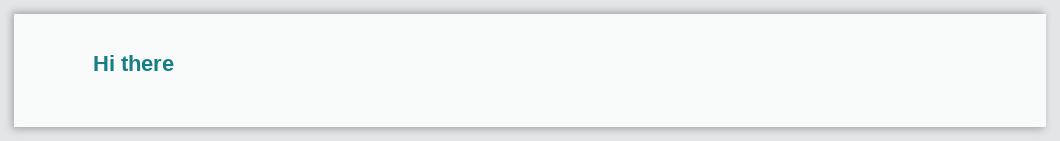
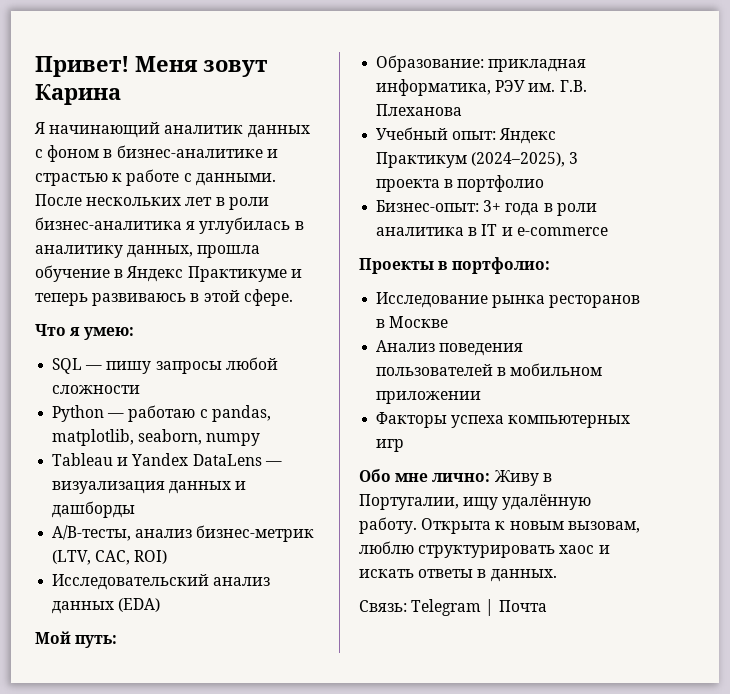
- Hi there
+ Привет! Меня зовут Карина
+ Я начинающий аналитик данных с фоном в бизнес-аналитике и страстью к работе с данными. После нескольких лет в роли бизнес-аналитика я углубилась в аналитику данных, прошла обучение в Яндекс Практикуме и теперь развиваюсь в этой сфере.
+ Что я умею:
+ SQL — пишу запросы любой сложности
+ Python — работаю с pandas, matplotlib, seaborn, numpy
+ Tableau и Yandex DataLens — визуализация данных и дашборды
+ A/B-тесты, анализ бизнес-метрик (LTV, CAC, ROI)
+ Исследовательский анализ данных (EDA)
+ Мой путь:
+ Образование: прикладная информатика, РЭУ им. Г.В. Плеханова
+ Учебный опыт: Яндекс Практикум (2024–2025), 3 проекта в портфолио
+ Бизнес-опыт: 3+ года в роли аналитика в IT и e-commerce
+ Проекты в портфолио:
+ Исследование рынка ресторанов в Москве
+ Анализ поведения пользователей в мобильном приложении
+ Факторы успеха компьютерных игр
+ Обо мне лично: Живу в Португалии, ищу удалённую работу. Открыта к новым вызовам, люблю структурировать хаос и искать ответы в данных.
+ Связь: Telegram | Почта

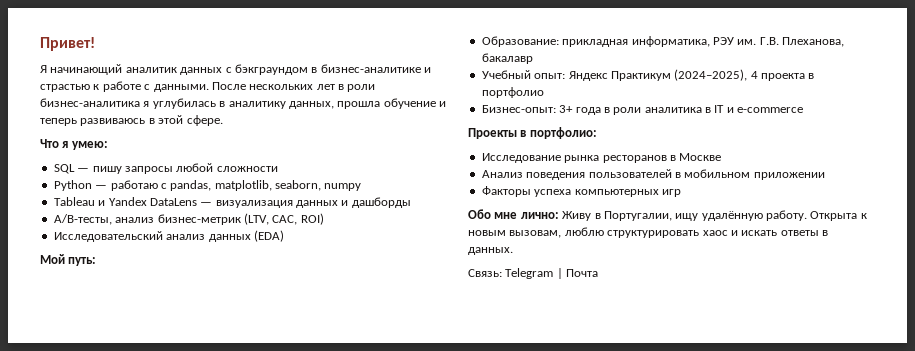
- Меня зовут Карина
- Я начинающий аналитик данных с фоном в бизнес-аналитике и страстью к работе с данными.
+ Я начинающий аналитик данных с бэкграундом в бизнес-аналитике и страстью к работе с данными.
- После нескольких лет в роли бизнес-аналитика я углубилась в аналитику данных, прошла обучение в Яндекс Практикуме и теперь развиваюсь в этой сфере.
+ После нескольких лет в роли бизнес-аналитика я углубилась в аналитику данных, прошла обучение и теперь развиваюсь в этой сфере.
- Образование: прикладная информатика, РЭУ им. Г.В. Плеханова
+ Образование: прикладная информатика, РЭУ им. Г.В. Плеханова, бакалавр
- Учебный опыт: Яндекс Практикум (2024–2025), 3 проекта в портфолио
+ Учебный опыт: Яндекс Практикум (2024–2025), 4 проекта в портфолио

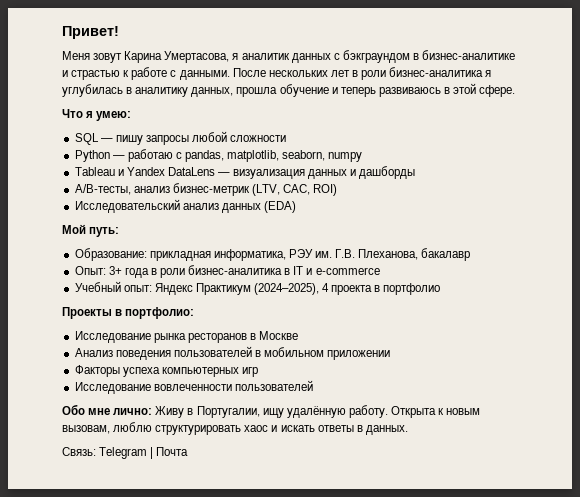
- Я начинающий аналитик данных с бэкграундом в бизнес-аналитике и страстью к работе с данными.
+ Меня зовут Карина Умертасова, я аналитик данных с бэкграундом в бизнес-аналитике и страстью к работе с данными.
+ Опыт: 3+ года в роли бизнес-аналитика в IT и e-commerce
- Бизнес-опыт: 3+ года в роли аналитика в IT и e-commerce
+ Исследование вовлеченности пользователей

